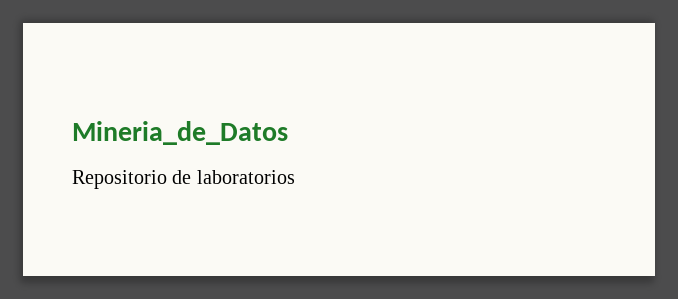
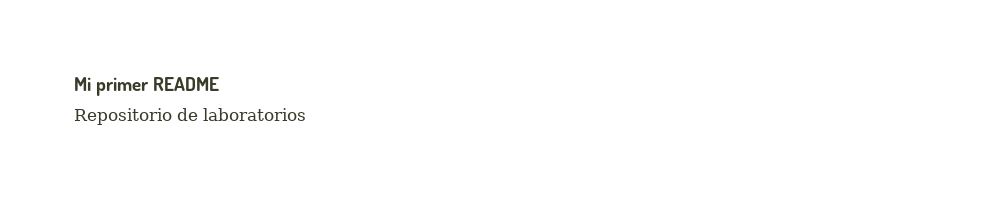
- Mineria_de_Datos
+ Mi primer README

